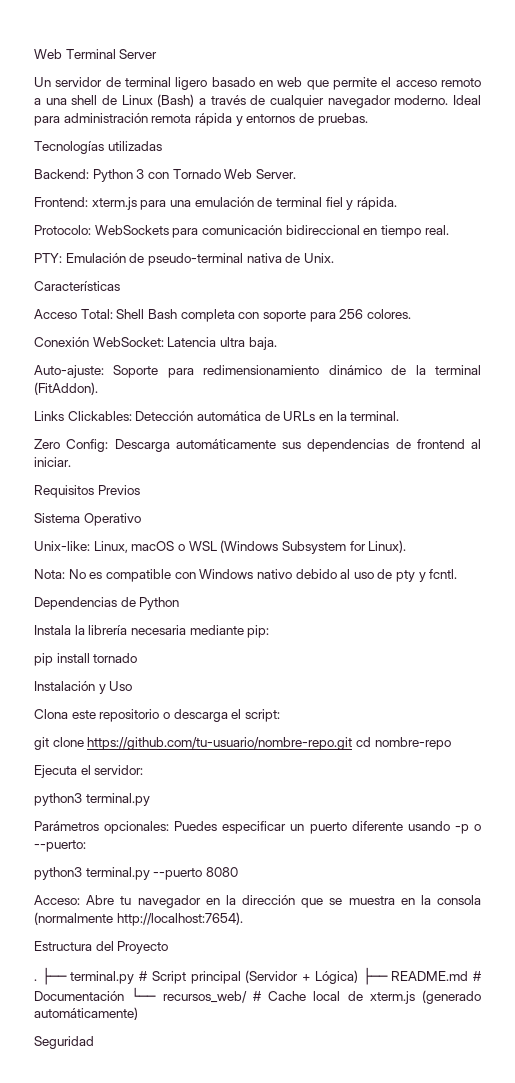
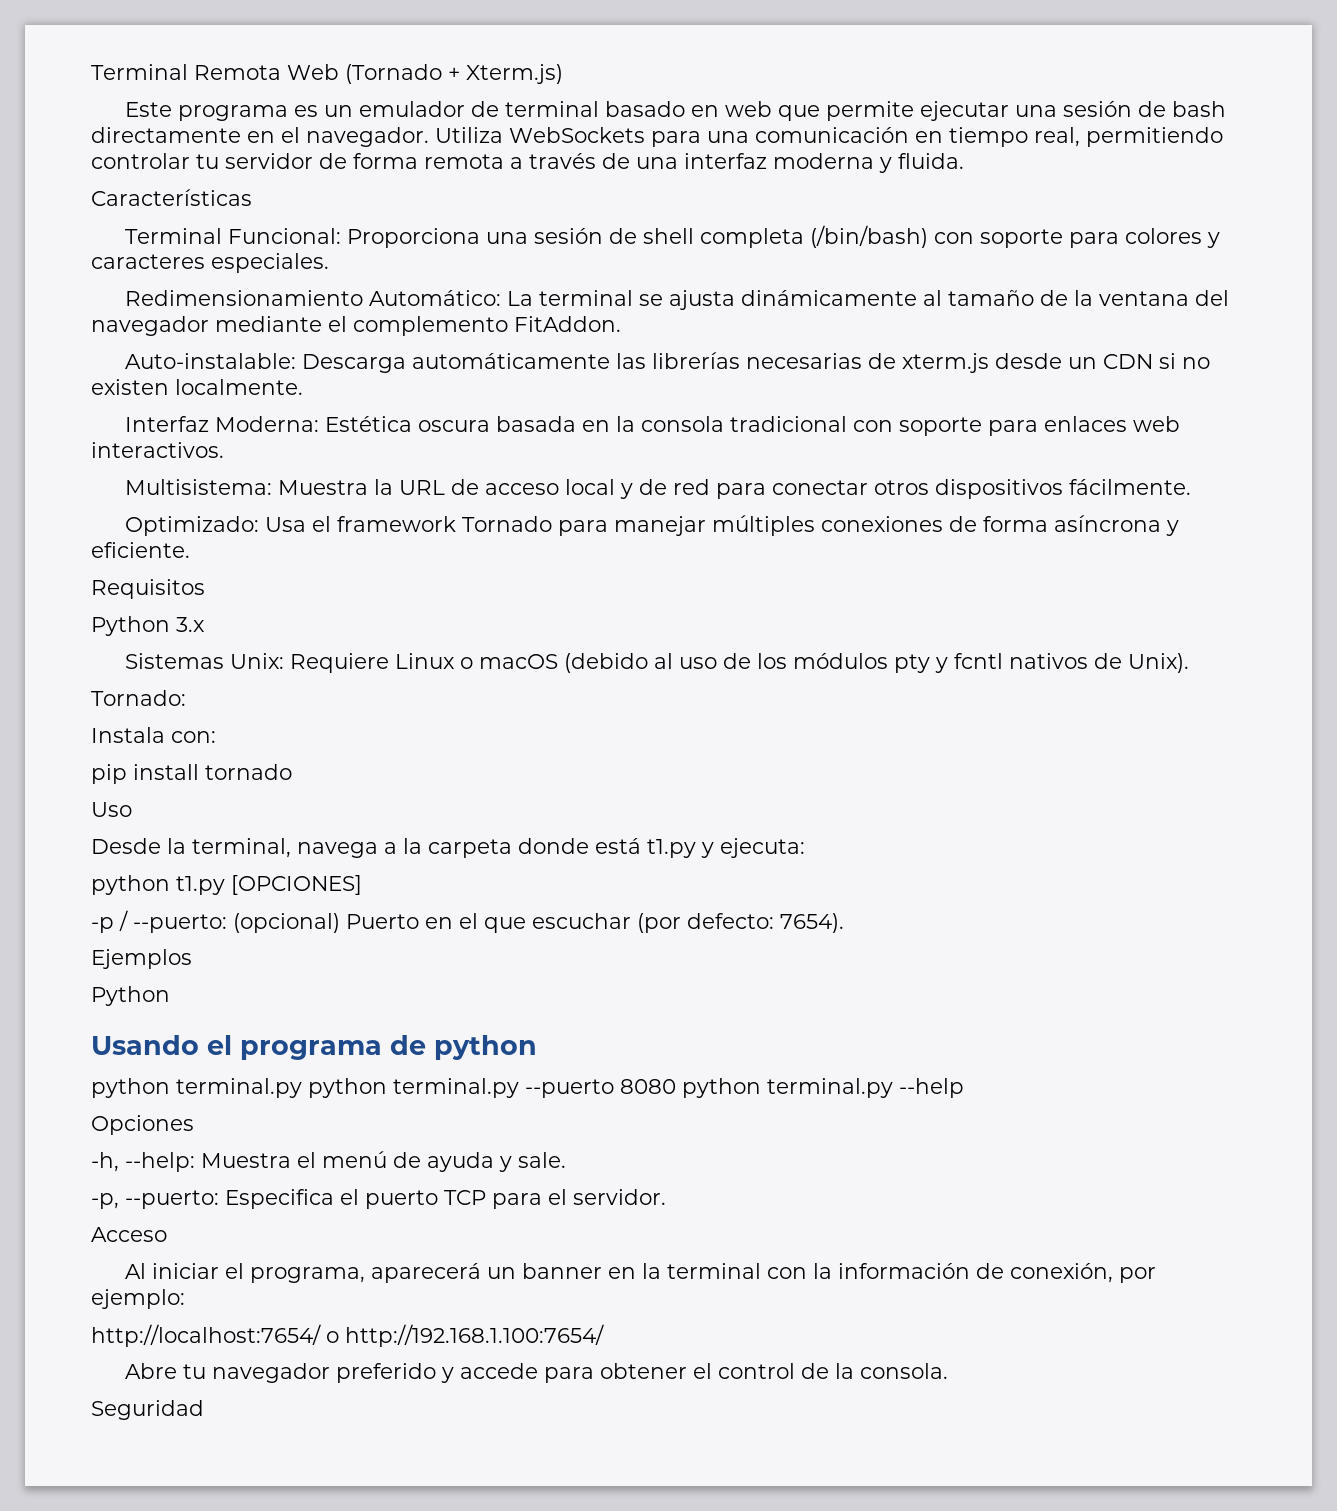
- Web Terminal Server
- Un servidor de terminal ligero basado en web que permite el acceso remoto a una shell de Linux (Bash) a través de cualquier navegador moderno. Ideal para administración remota rápida y entornos de pruebas.
- Tecnologías utilizadas
- Backend: Python 3 con Tornado Web Server.
- Frontend: xterm.js para una emulación de terminal fiel y rápida.
- Protocolo: WebSockets para comunicación bidireccional en tiempo real.
- PTY: Emulación de pseudo-terminal nativa de Unix.
+ Terminal Remota Web (Tornado + Xterm.js)
+ Este programa es un emulador de terminal basado en web que permite ejecutar una sesión de bash directamente en el navegador. Utiliza WebSockets para una comunicación en tiempo real, permitiendo controlar tu servidor de forma remota a través de una interfaz moderna y fluida.
  Características
- Acceso Total: Shell Bash completa con soporte para 256 colores.
- Conexión WebSocket: Latencia ultra baja.
- Auto-ajuste: Soporte para redimensionamiento dinámico de la terminal (FitAddon).
- Links Clickables: Detección automática de URLs en la terminal.
- Zero Config: Descarga automáticamente sus dependencias de frontend al iniciar.
- Requisitos Previos
- Sistema Operativo
- Unix-like: Linux, macOS o WSL (Windows Subsystem for Linux).
- Nota: No es compatible con Windows nativo debido al uso de pty y fcntl.
- Dependencias de Python
- Instala la librería necesaria mediante pip:
+ Terminal Funcional: Proporciona una sesión de shell completa (/bin/bash) con soporte para colores y caracteres especiales.
+ Redimensionamiento Automático: La terminal se ajusta dinámicamente al tamaño de la ventana del navegador mediante el complemento FitAddon.
+ Auto-instalable: Descarga automáticamente las librerías necesarias de xterm.js desde un CDN si no existen localmente.
+ Interfaz Moderna: Estética oscura basada en la consola tradicional con soporte para enlaces web interactivos.
+ Multisistema: Muestra la URL de acceso local y de red para conectar otros dispositivos fácilmente.
+ Optimizado: Usa el framework Tornado para manejar múltiples conexiones de forma asíncrona y eficiente.
+ Requisitos
+ Python 3.x
+ Sistemas Unix: Requiere Linux o macOS (debido al uso de los módulos pty y fcntl nativos de Unix).
+ Tornado:
+ Instala con:
- Instalación y Uso
+ Uso
- Clona este repositorio o descarga el script:
- git clone https://github.com/tu-usuario/nombre-repo.git cd nombre-repo
- Ejecuta el servidor:
- python3 terminal.py
- Parámetros opcionales: Puedes especificar un puerto diferente usando -p o --puerto:
- python3 terminal.py --puerto 8080
- Acceso: Abre tu navegador en la dirección que se muestra en la consola (normalmente http://localhost:7654).
- Estructura del Proyecto
- . ├── terminal.py # Script principal (Servidor + Lógica) ├── README.md # Documentación └── recursos_web/ # Cache local de xterm.js (generado automáticamente)
+ Desde la terminal, navega a la carpeta donde está t1.py y ejecuta:
+ python t1.py [OPCIONES]
+ -p / --puerto: (opcional) Puerto en el que escuchar (por defecto: 7654).
+ Ejemplos
+ Python
+ Usando el programa de python
+ python terminal.py python terminal.py --puerto 8080 python terminal.py --help
+ Opciones
+ -h, --help: Muestra el menú de ayuda y sale.
+ -p, --puerto: Especifica el puerto TCP para el servidor.
+ Acceso
+ Al iniciar el programa, aparecerá un banner en la terminal con la información de conexión, por ejemplo:
+ http://localhost:7654/ o http://192.168.1.100:7654/
+ Abre tu navegador preferido y accede para obtener el control de la consola.

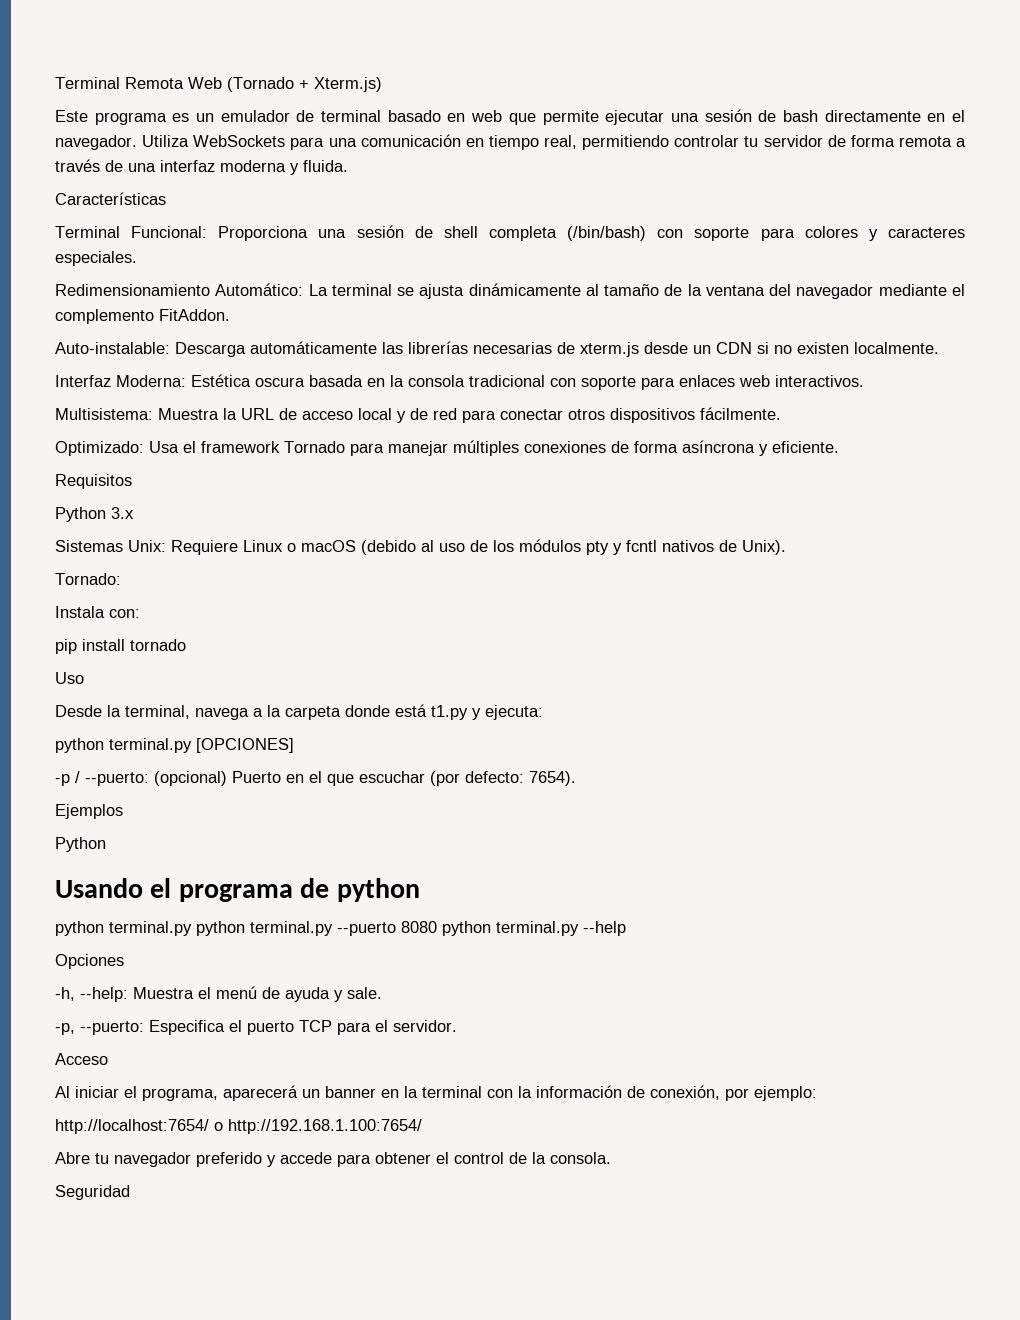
- python t1.py [OPCIONES]
+ python terminal.py [OPCIONES]

